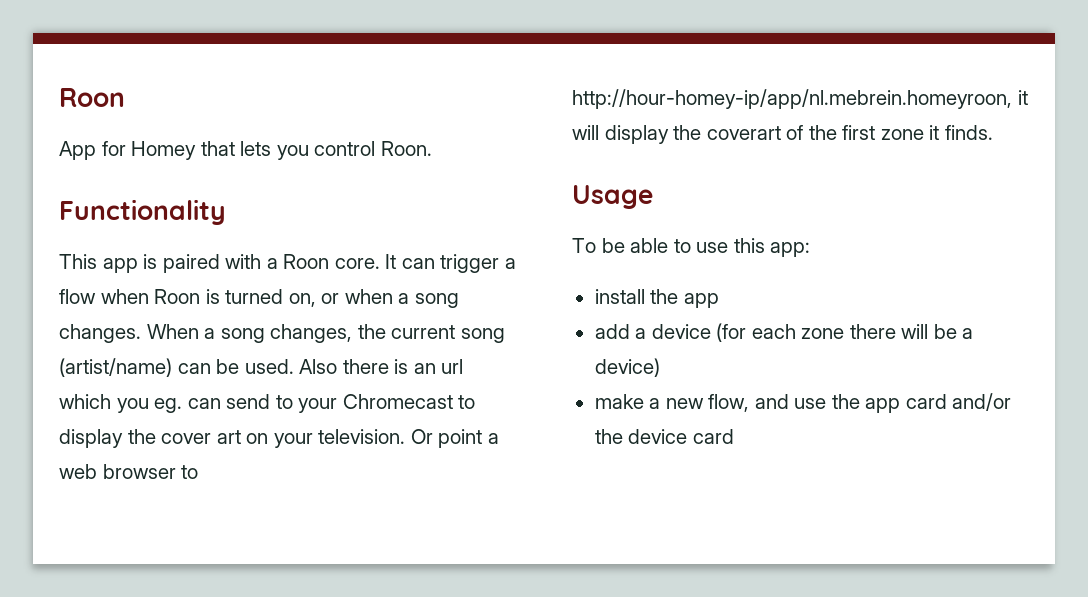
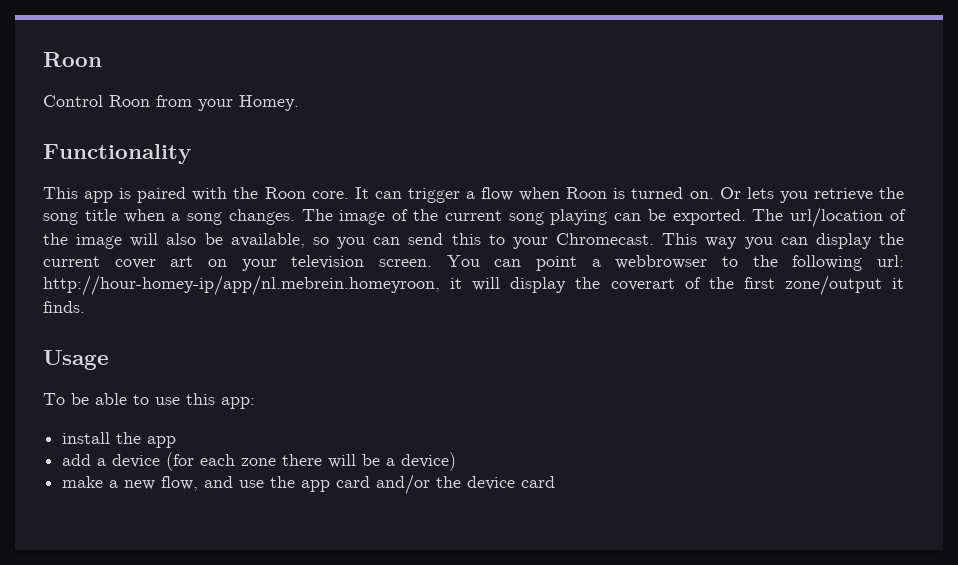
- App for Homey that lets you control Roon.
+ Control Roon from your Homey.
- This app is paired with a Roon core.
+ This app is paired with the Roon core.
- It can trigger a flow when Roon is turned on, or when a song changes. When a song changes, the current song (artist/name) can be used. Also there is an url which you eg. can send to your Chromecast to display the cover art on your television. Or point a web browser to http://hour-homey-ip/app/nl.mebrein.homeyroon, it will display the coverart of the first zone it finds.
+ It can trigger a flow when Roon is turned on. Or lets you retrieve the song title when a song changes. The image of the current song playing can be exported. The url/location of the image will also be available, so you can send this to your Chromecast. This way you can display the current cover art on your television screen. You can point a webbrowser to the following url: http://hour-homey-ip/app/nl.mebrein.homeyroon, it will display the coverart of the first zone/output it finds.

